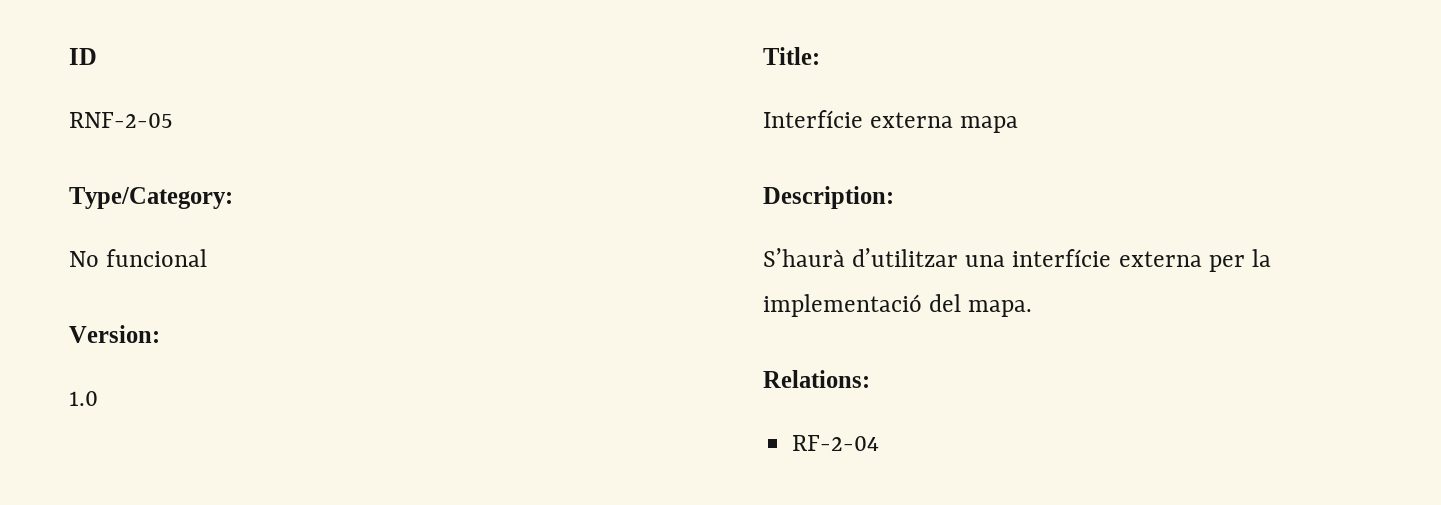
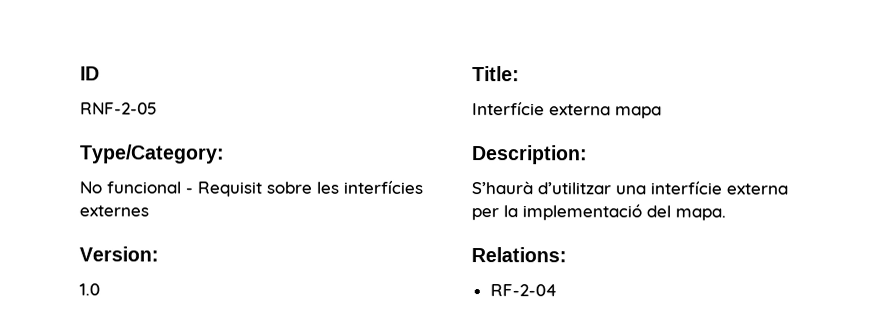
- No funcional
+ No funcional - Requisit sobre les interfícies externes

